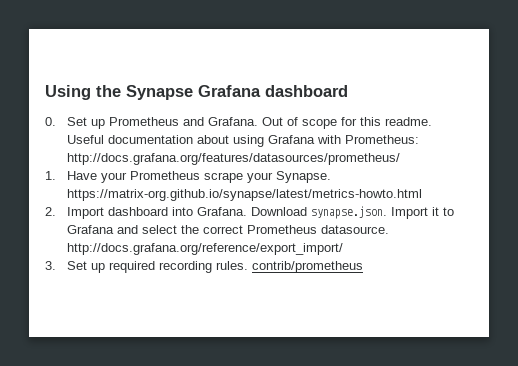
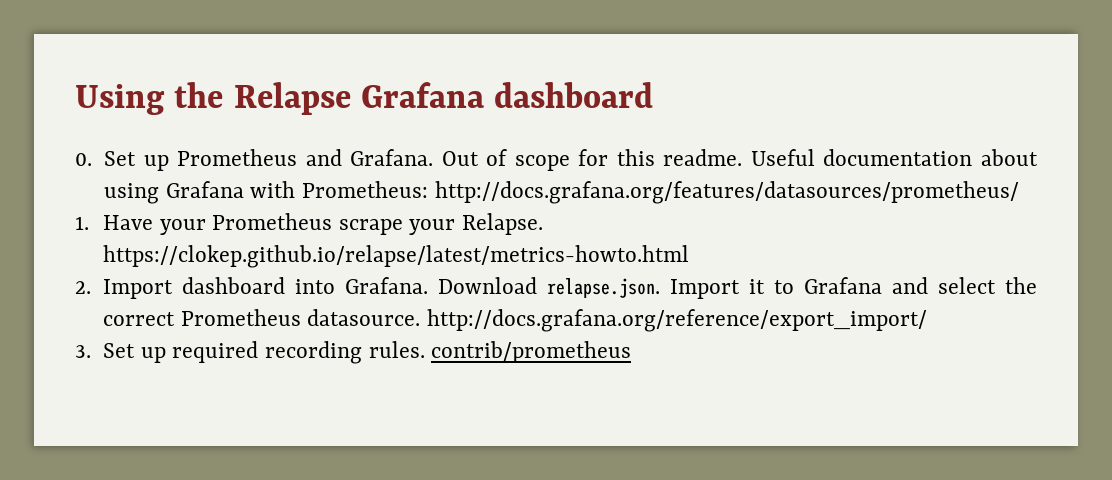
- Using the Synapse Grafana dashboard
+ Using the Relapse Grafana dashboard
- 1. Have your Prometheus scrape your Synapse. https://matrix-org.github.io/synapse/latest/metrics-howto.html
+ 1. Have your Prometheus scrape your Relapse. https://clokep.github.io/relapse/latest/metrics-howto.html
- Download synapse.json. Import it to Grafana and select the correct Prometheus datasource. http://docs.grafana.org/reference/export_import/
+ Download relapse.json. Import it to Grafana and select the correct Prometheus datasource. http://docs.grafana.org/reference/export_import/

